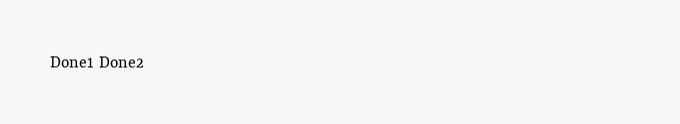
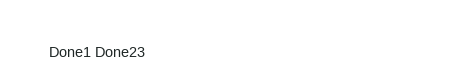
- Done1 Done2
+ Done1 Done23

